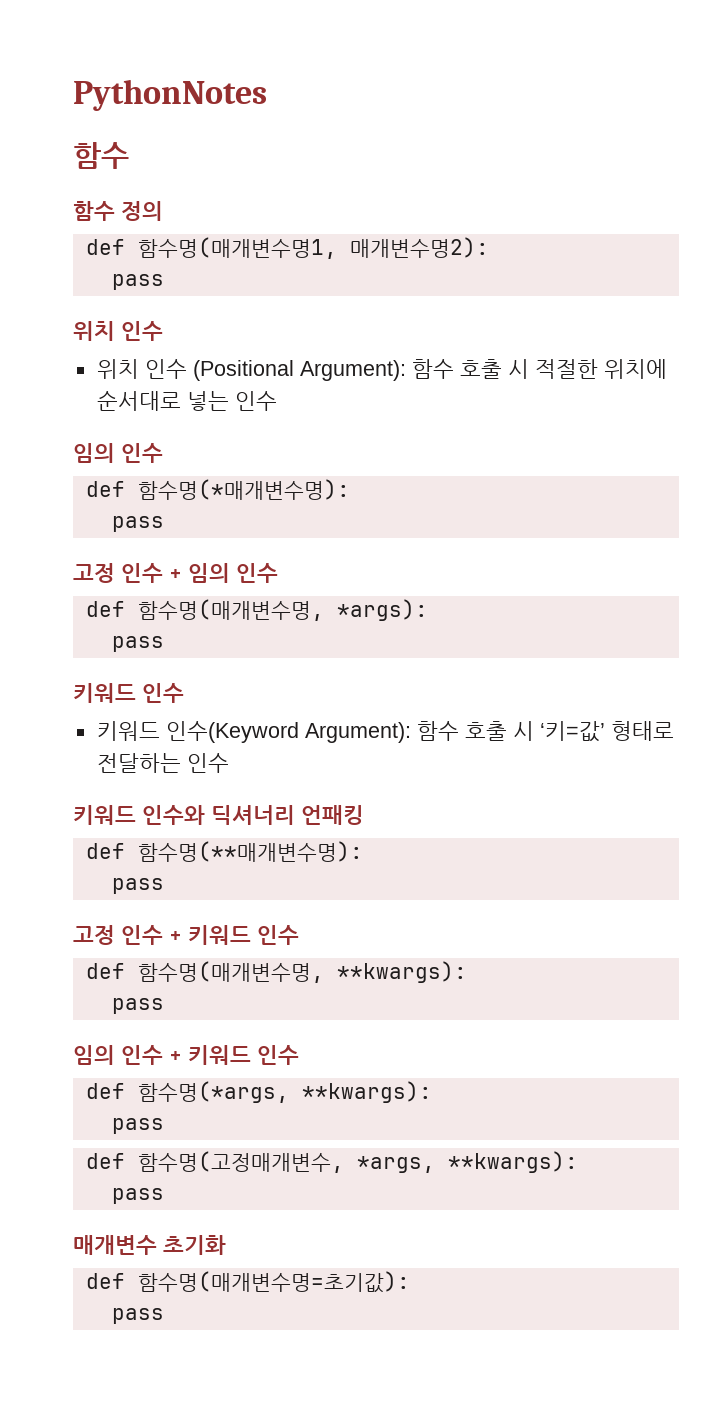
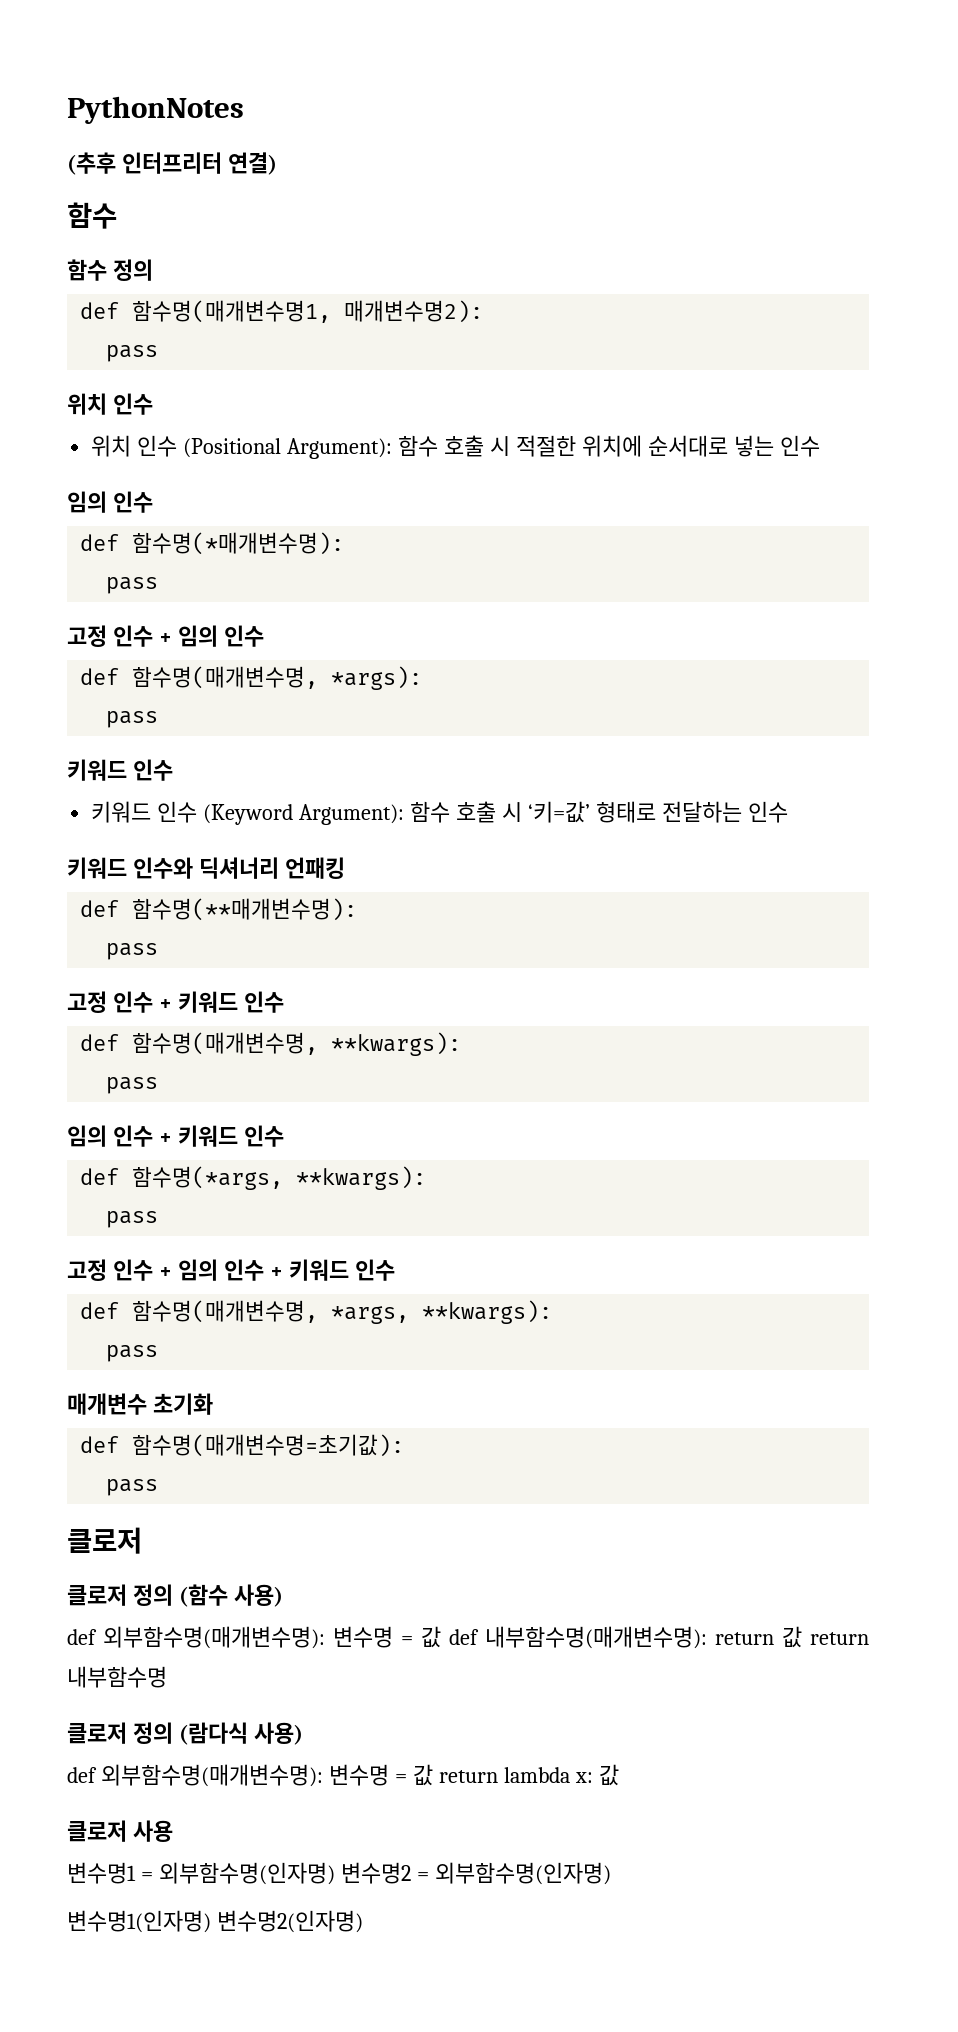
+ (추후 인터프리터 연결)
- 키워드 인수(Keyword Argument): 함수 호출 시 ‘키=값’ 형태로 전달하는 인수
+ 키워드 인수 (Keyword Argument): 함수 호출 시 ‘키=값’ 형태로 전달하는 인수
- def 함수명(고정매개변수, *args, **kwargs):
+ 고정 인수 + 임의 인수 + 키워드 인수
+ def 함수명(매개변수명, *args, **kwargs):
  def 함수명(매개변수명=초기값):
  pass
+ 클로저
+ 클로저 정의 (함수 사용)
+ def 외부함수명(매개변수명): 변수명 = 값 def 내부함수명(매개변수명): return 값 return 내부함수명
+ 클로저 정의 (람다식 사용)
+ def 외부함수명(매개변수명): 변수명 = 값 return lambda x: 값
+ 클로저 사용
+ 변수명1 = 외부함수명(인자명) 변수명2 = 외부함수명(인자명)
+ 변수명1(인자명) 변수명2(인자명)

